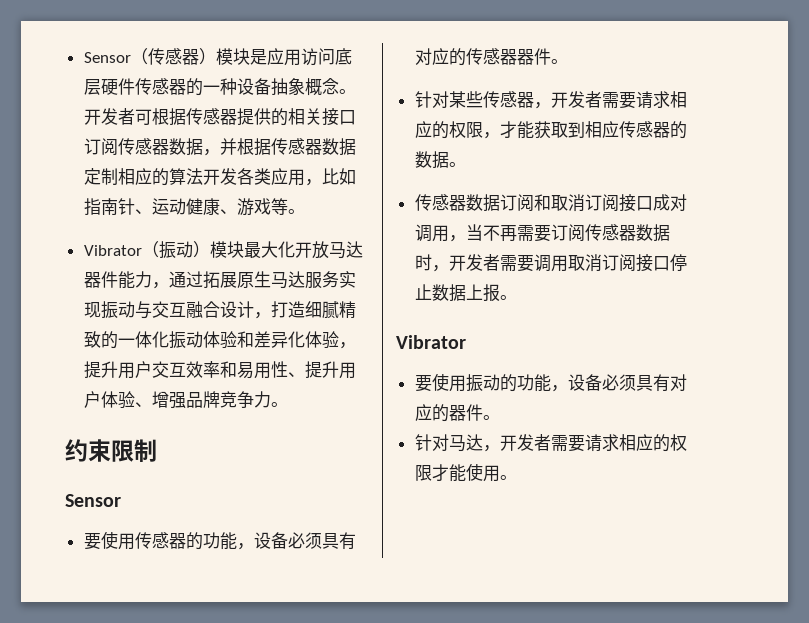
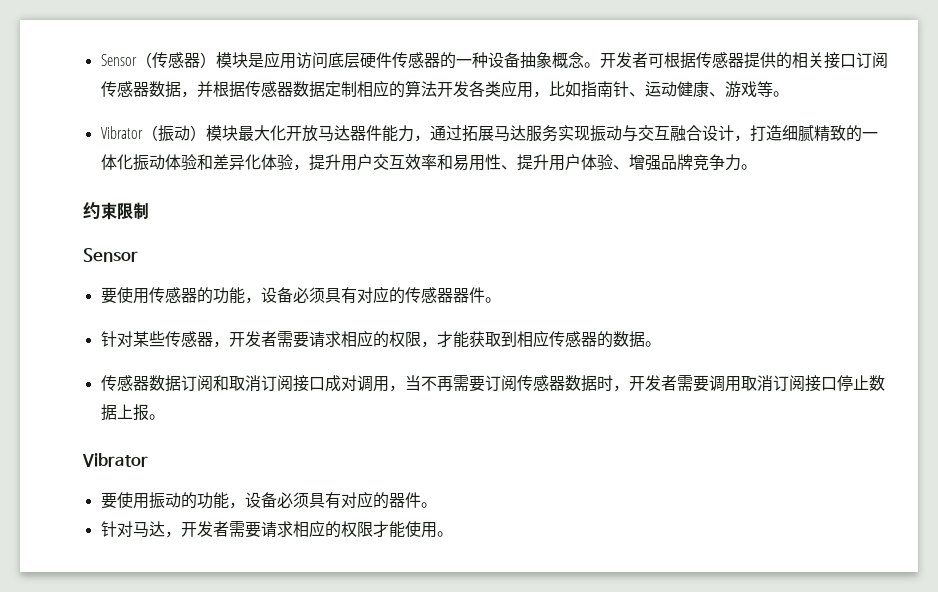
- Vibrator（振动）模块最大化开放马达器件能力，通过拓展原生马达服务实现振动与交互融合设计，打造细腻精致的一体化振动体验和差异化体验，提升用户交互效率和易用性、提升用户体验、增强品牌竞争力。
+ Vibrator（振动）模块最大化开放马达器件能力，通过拓展马达服务实现振动与交互融合设计，打造细腻精致的一体化振动体验和差异化体验，提升用户交互效率和易用性、提升用户体验、增强品牌竞争力。

